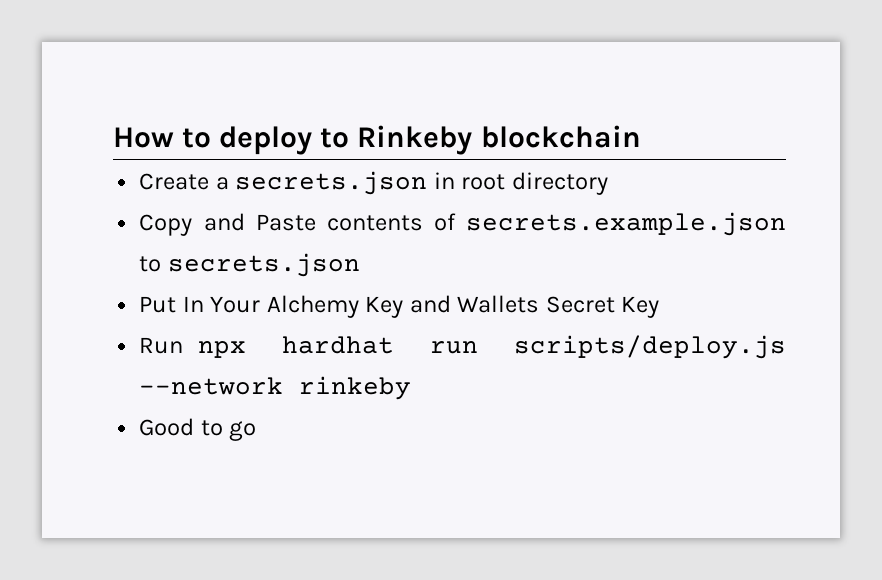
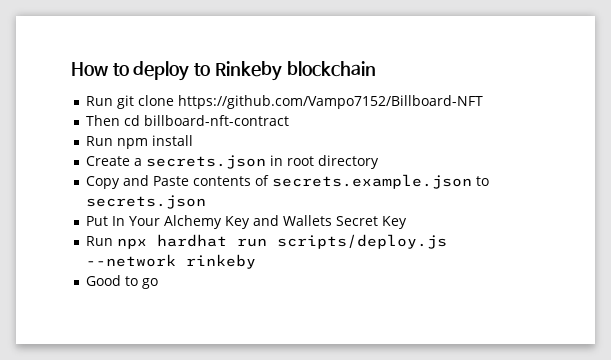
+ Run git clone https://github.com/Vampo7152/Billboard-NFT
+ Then cd billboard-nft-contract
+ Run npm install

